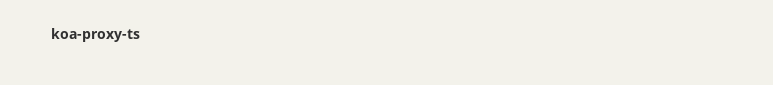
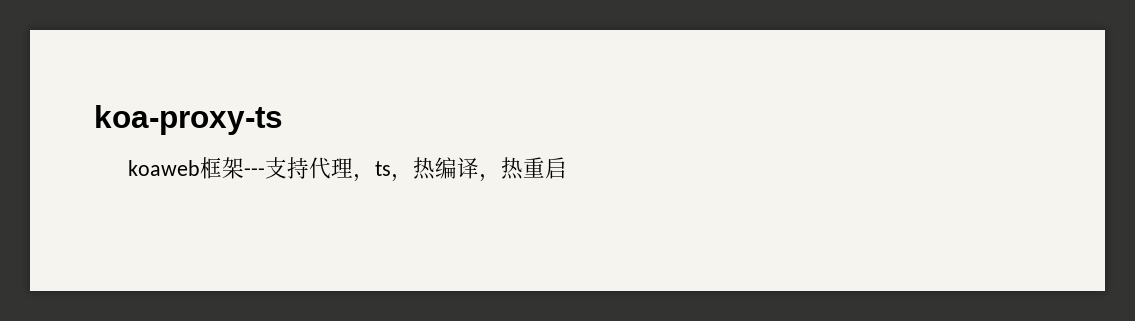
+ koaweb框架---支持代理，ts，热编译，热重启

